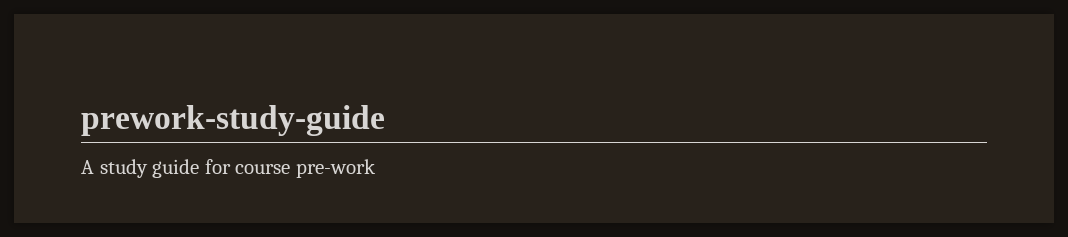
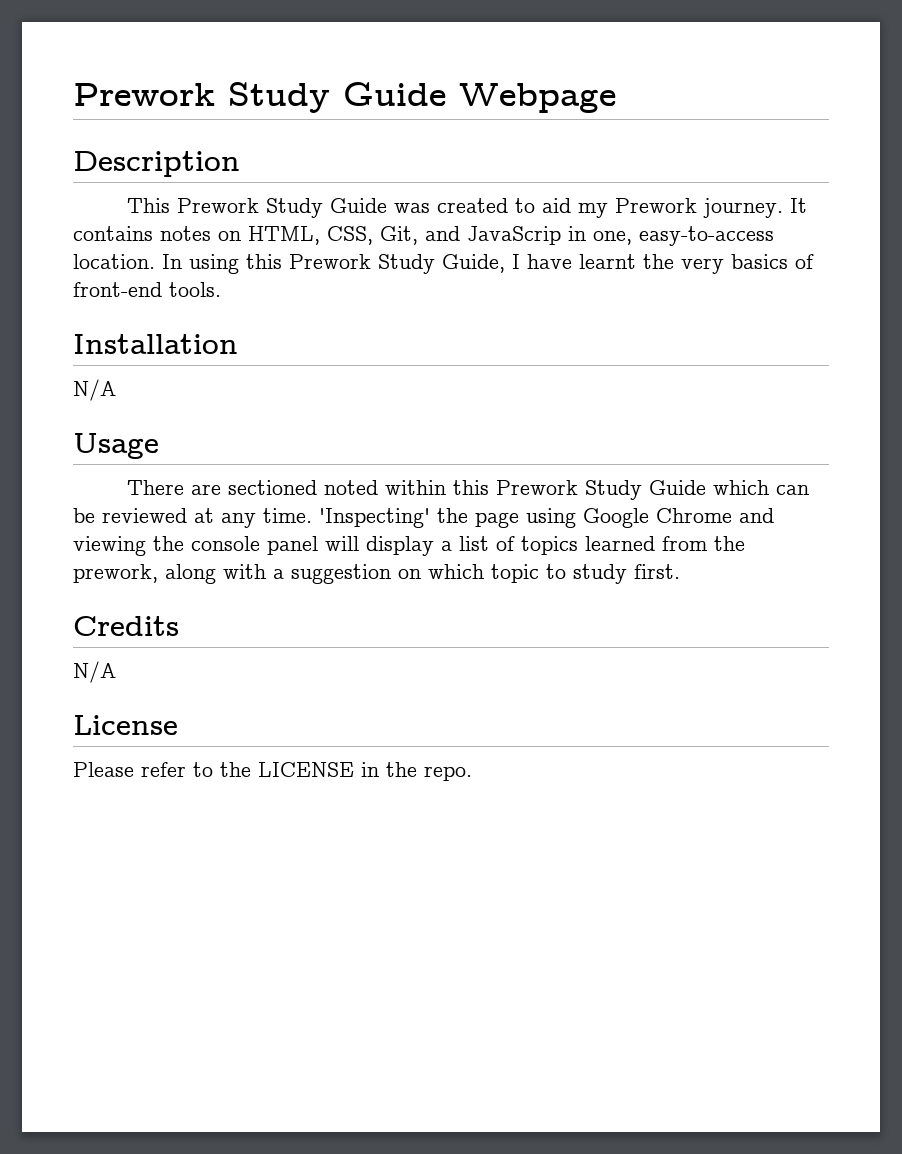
- prework-study-guide
- A study guide for course pre-work
+ Prework Study Guide Webpage
+ Description
+ This Prework Study Guide was created to aid my Prework journey. It contains notes on HTML, CSS, Git, and JavaScrip in one, easy-to-access location. In using this Prework Study Guide, I have learnt the very basics of front-end tools.
+ Installation
+ N/A
+ Usage
+ There are sectioned noted within this Prework Study Guide which can be reviewed at any time. 'Inspecting' the page using Google Chrome and viewing the console panel will display a list of topics learned from the prework, along with a suggestion on which topic to study first.
+ Credits
+ N/A
+ License
+ Please refer to the LICENSE in the repo.

